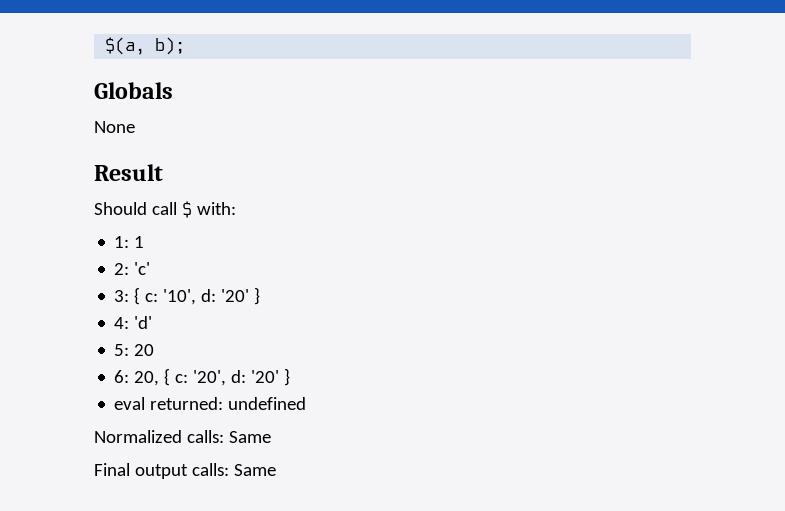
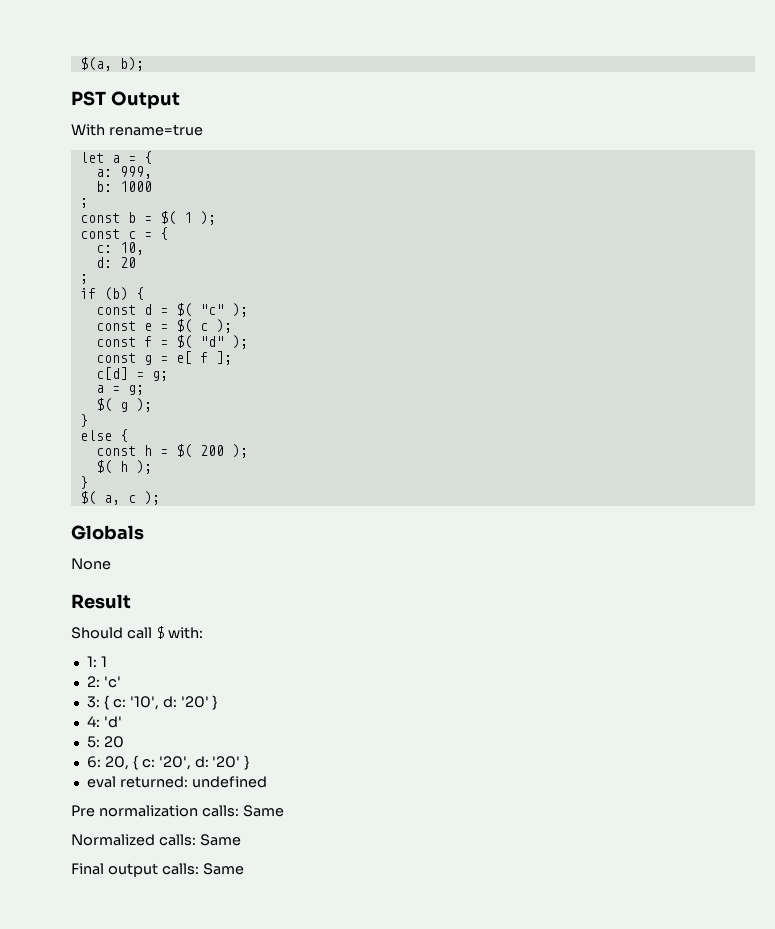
+ PST Output
+ With rename=true
+ let a = {
+ a: 999,
+ b: 1000
+ ;
+ const b = $( 1 );
+ const c = {
+ c: 10,
+ d: 20
+ ;
+ if (b) {
+ const d = $( "c" );
+ const e = $( c );
+ const f = $( "d" );
+ const g = e[ f ];
+ c[d] = g;
+ a = g;
+ $( g );
+ }
+ else {
+ const h = $( 200 );
+ $( h );
+ }
+ $( a, c );
+ Pre normalization calls: Same

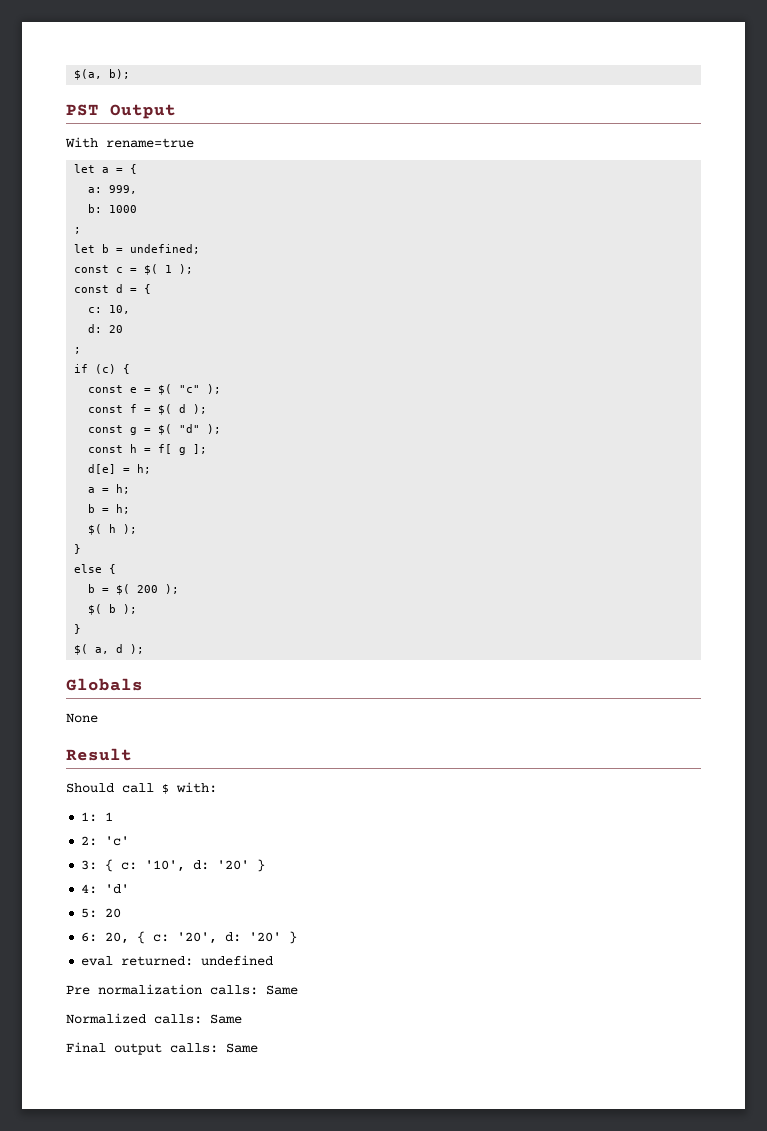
- const b = $( 1 );
+ let b = undefined;
+ const c = $( 1 );
- const c = {
+ const d = {
- if (b) {
- const d = $( "c" );
+ if (c) {
+ const e = $( "c" );
- const e = $( c );
- const f = $( "d" );
+ const f = $( d );
+ const g = $( "d" );
- const g = e[ f ];
- c[d] = g;
- a = g;
- $( g );
+ const h = f[ g ];
+ d[e] = h;
+ a = h;
+ b = h;
+ $( h );
- const h = $( 200 );
+ b = $( 200 );
- $( h );
+ $( b );
- $( a, c );
+ $( a, d );

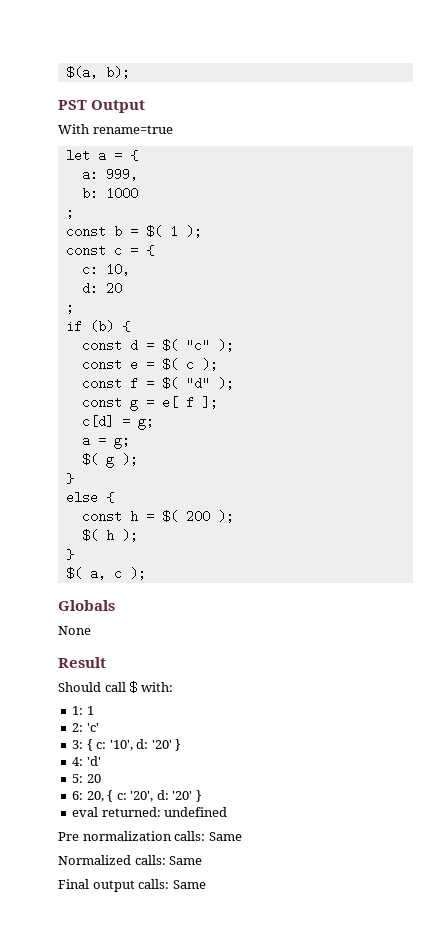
- let b = undefined;
- const c = $( 1 );
+ const b = $( 1 );
- const d = {
+ const c = {
- if (c) {
- const e = $( "c" );
+ if (b) {
+ const d = $( "c" );
- const f = $( d );
- const g = $( "d" );
+ const e = $( c );
+ const f = $( "d" );
- const h = f[ g ];
- d[e] = h;
- a = h;
- b = h;
- $( h );
+ const g = e[ f ];
+ c[d] = g;
+ a = g;
+ $( g );
  }
  else {
- b = $( 200 );
- $( b );
+ const h = $( 200 );
+ $( h );
- $( a, d );
+ $( a, c );

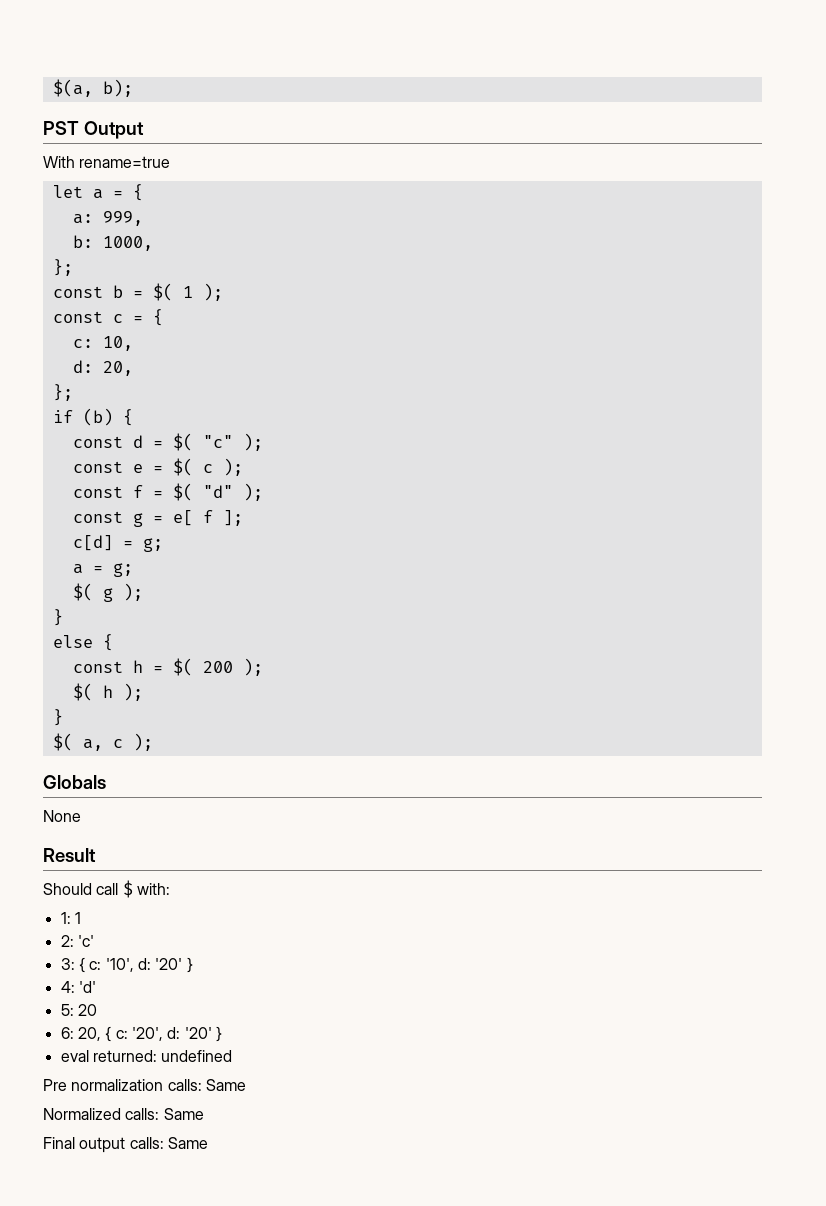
- b: 1000
- ;
+ b: 1000,
+ };
- d: 20
- ;
+ d: 20,
+ };

